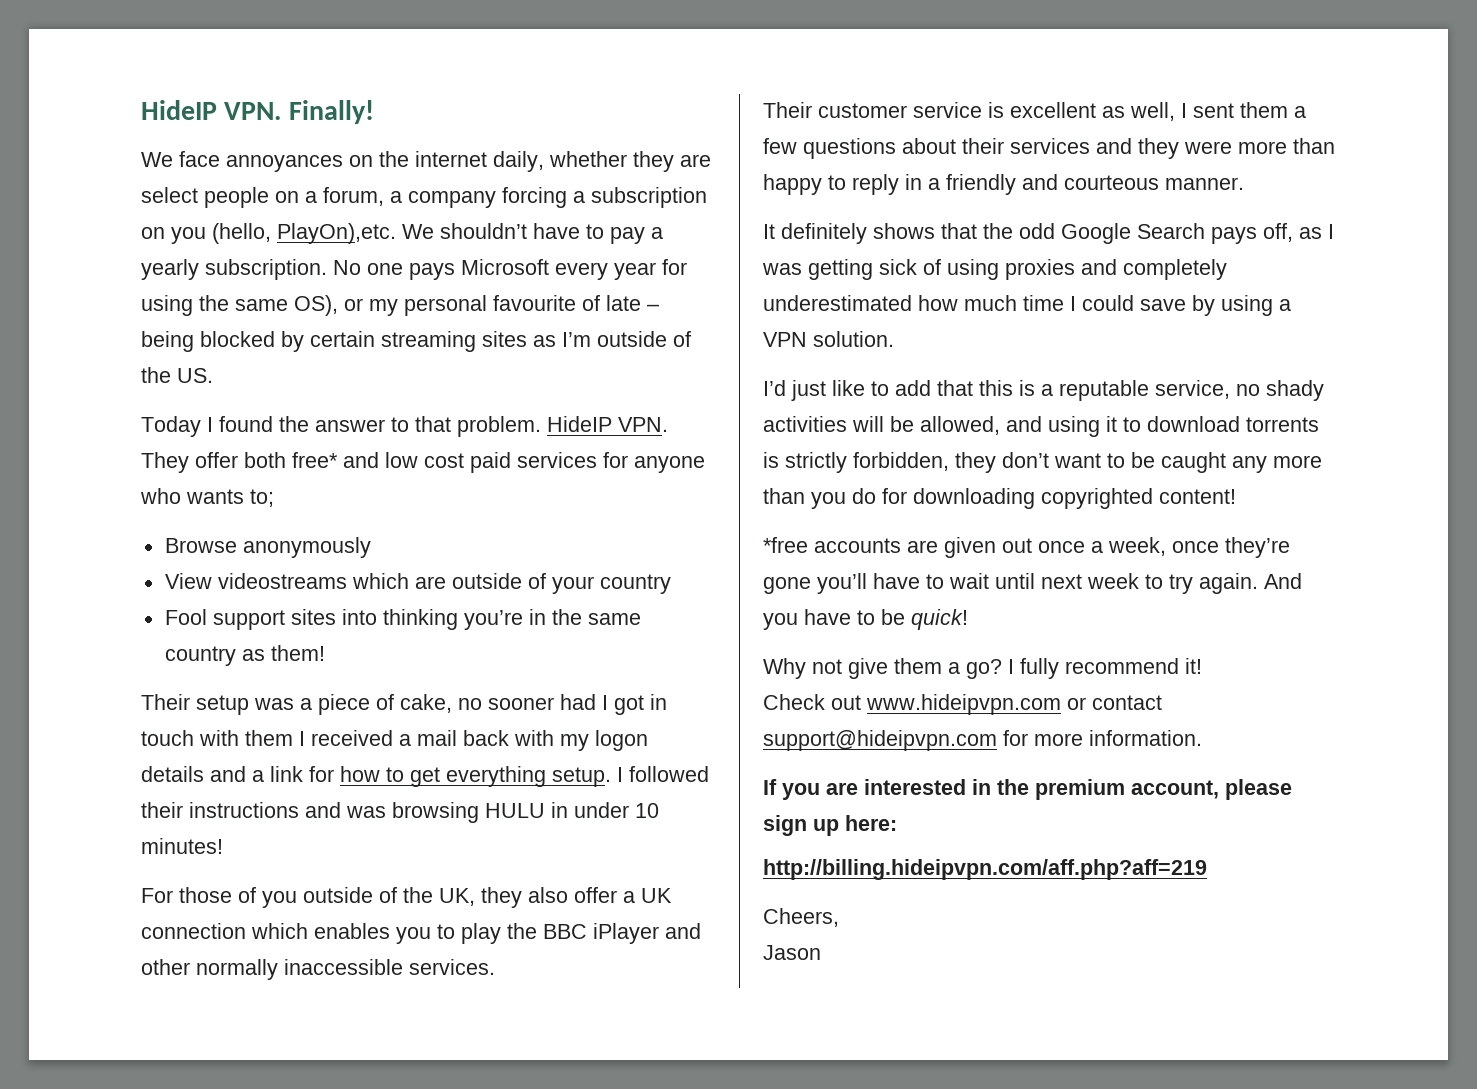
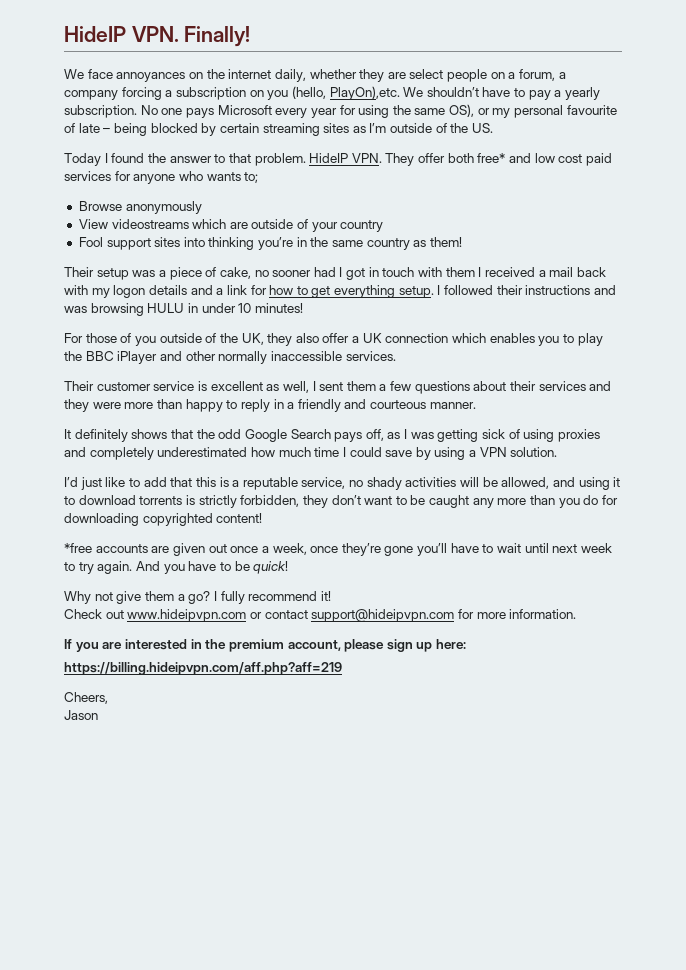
- http://billing.hideipvpn.com/aff.php?aff=219
+ https://billing.hideipvpn.com/aff.php?aff=219

